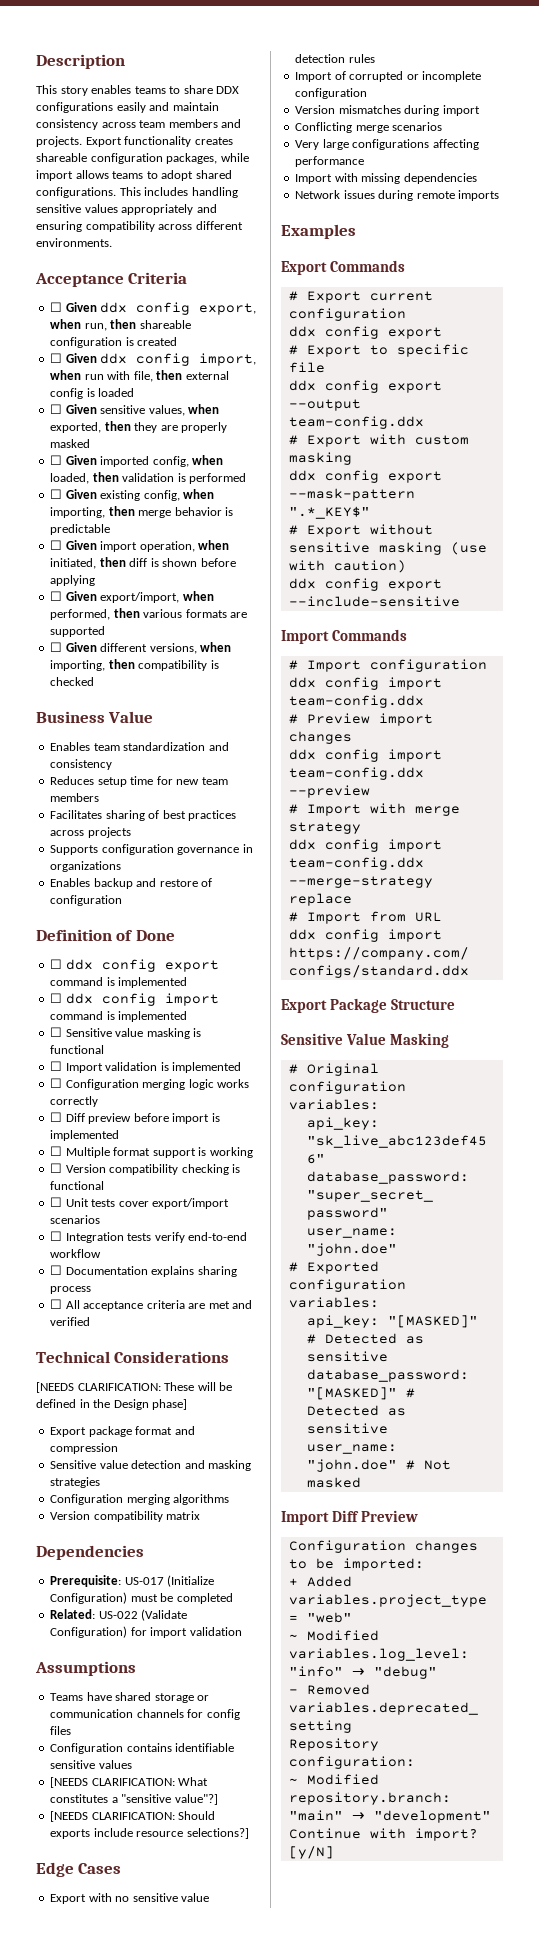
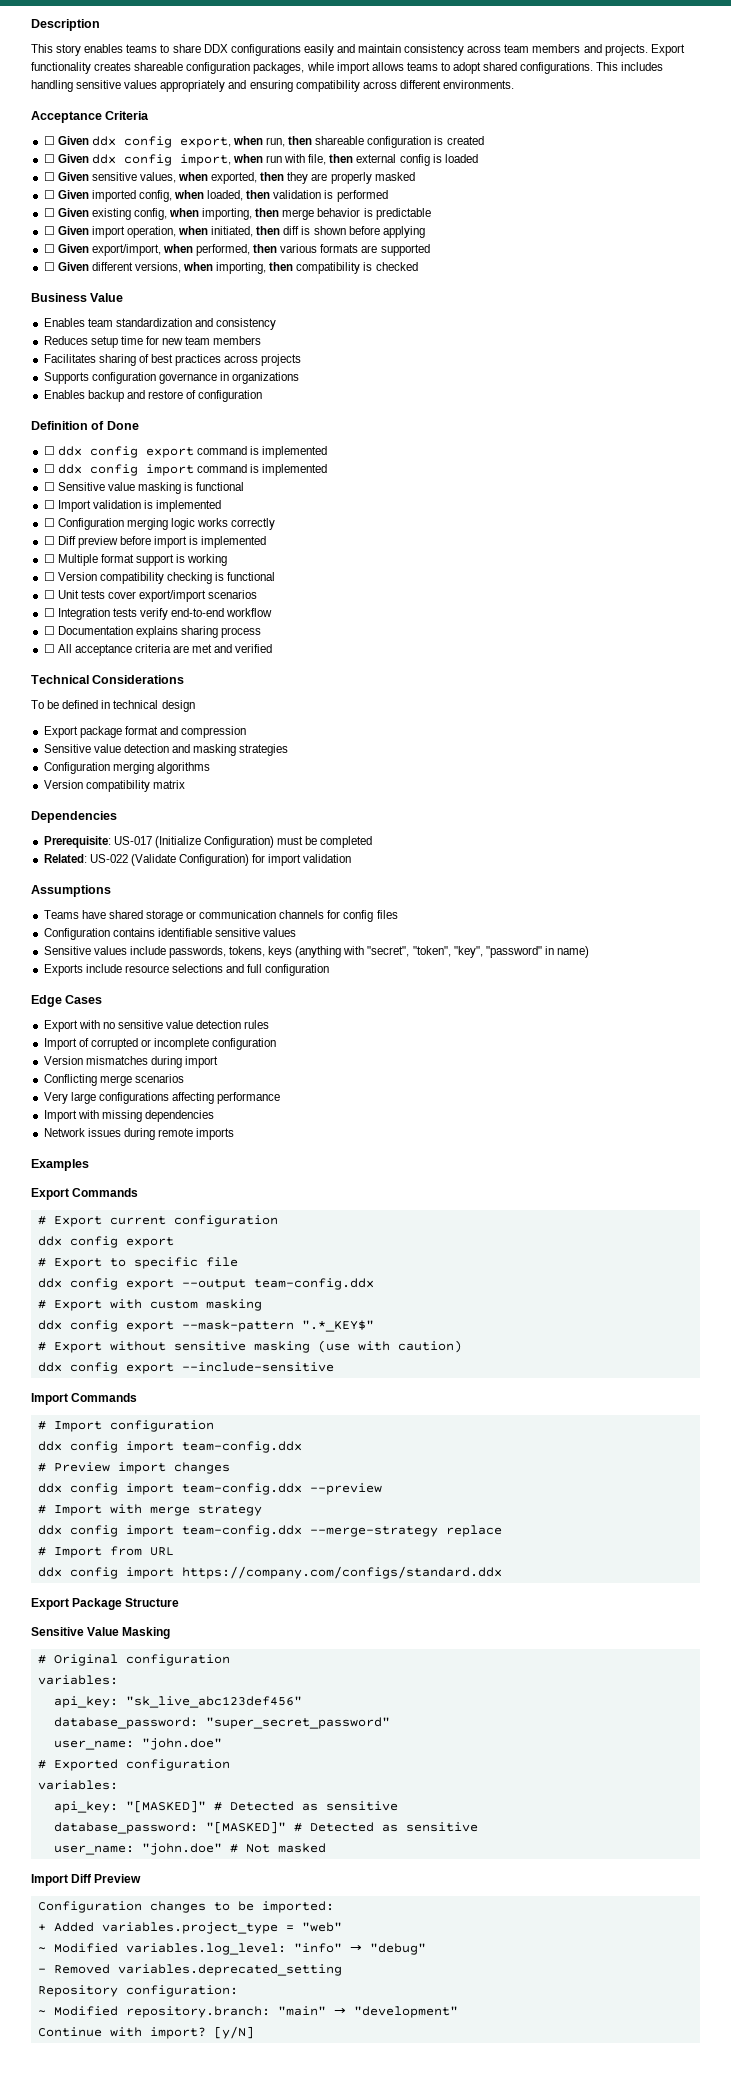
- [NEEDS CLARIFICATION: These will be defined in the Design phase]
+ To be defined in technical design
- [NEEDS CLARIFICATION: What constitutes a "sensitive value"?]
- [NEEDS CLARIFICATION: Should exports include resource selections?]
+ Sensitive values include passwords, tokens, keys (anything with "secret", "token", "key", "password" in name)
+ Exports include resource selections and full configuration

